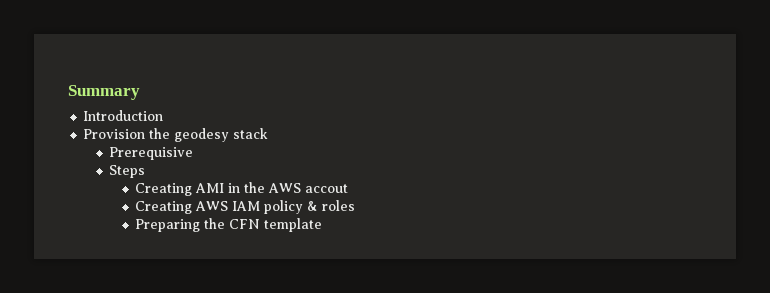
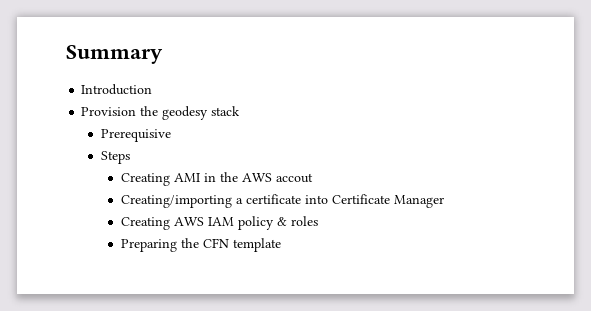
+ Creating/importing a certificate into Certificate Manager

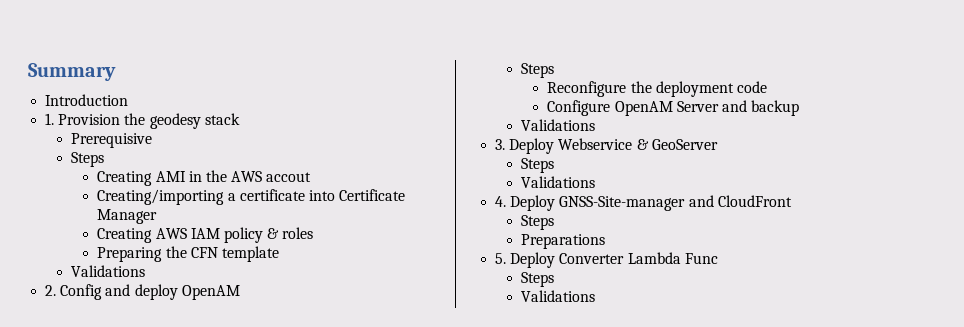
- Provision the geodesy stack
+ 1. Provision the geodesy stack
  Preparing the CFN template
+ Validations
+ 2. Config and deploy OpenAM
+ Steps
+ Reconfigure the deployment code
+ Configure OpenAM Server and backup
+ Validations
+ 3. Deploy Webservice & GeoServer
+ Steps
+ Validations
+ 4. Deploy GNSS-Site-manager and CloudFront
+ Steps
+ Preparations
+ 5. Deploy Converter Lambda Func
+ Steps
+ Validations

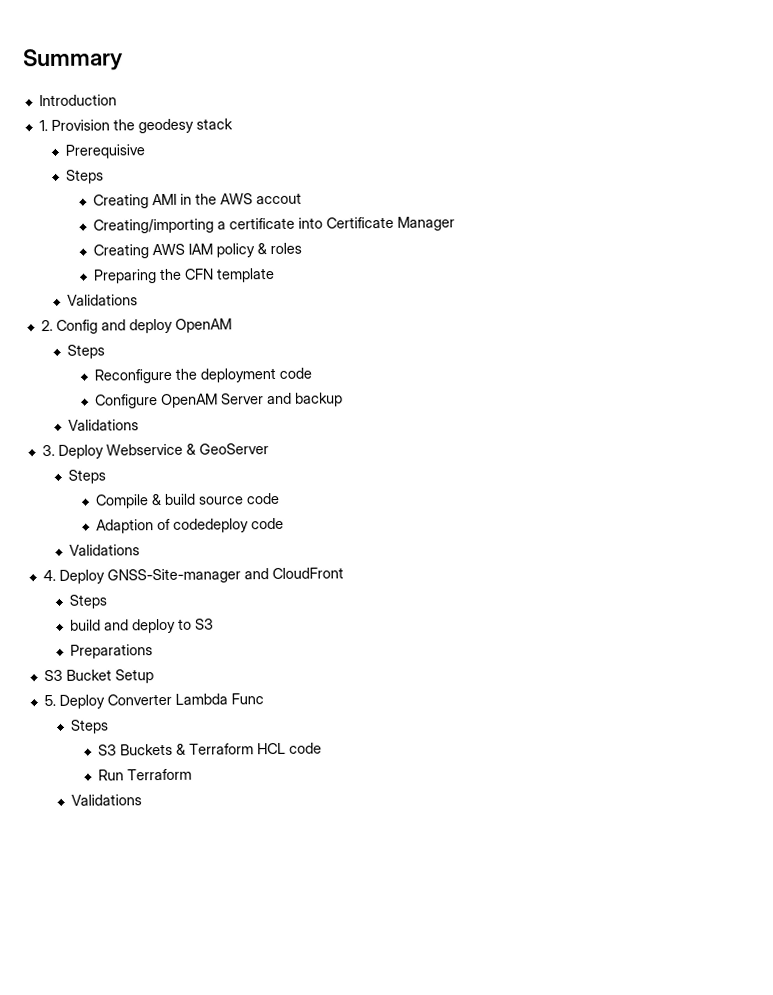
+ Compile & build source code
+ Adaption of codedeploy code
+ build and deploy to S3
  Preparations
+ S3 Bucket Setup
+ S3 Buckets & Terraform HCL code
+ Run Terraform

